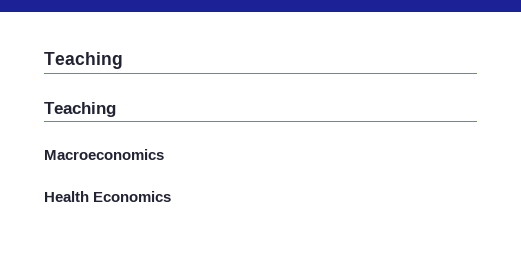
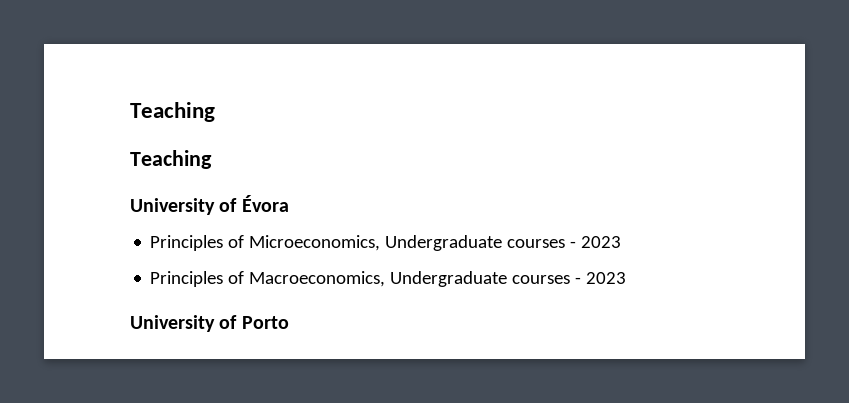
- Macroeconomics
- Health Economics
+ University of Évora
+ Principles of Microeconomics, Undergraduate courses - 2023
+ Principles of Macroeconomics, Undergraduate courses - 2023
+ University of Porto

